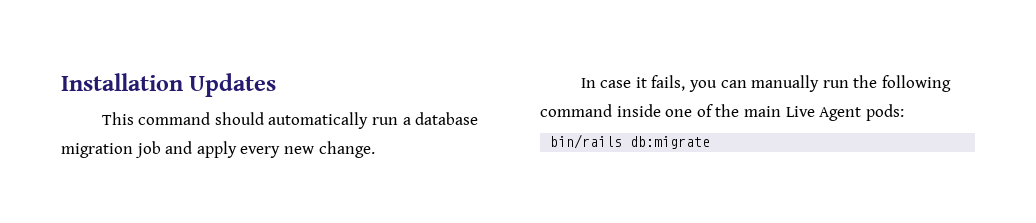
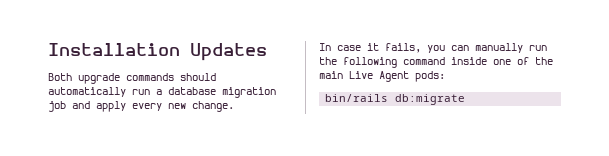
- This command should automatically run a database migration job and apply every new change.
+ Both upgrade commands should automatically run a database migration job and apply every new change.

